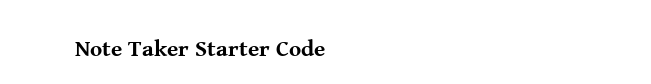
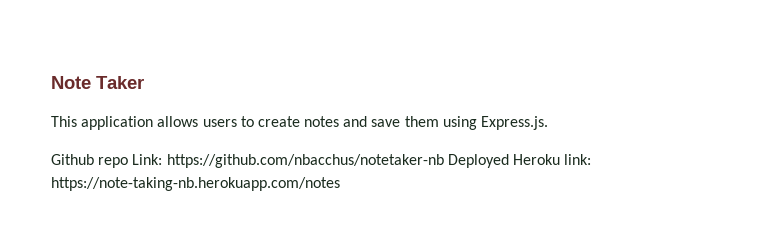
- Note Taker Starter Code
+ Note Taker
+ This application allows users to create notes and save them using Express.js.
+ Github repo Link: https://github.com/nbacchus/notetaker-nb Deployed Heroku link: https://note-taking-nb.herokuapp.com/notes

